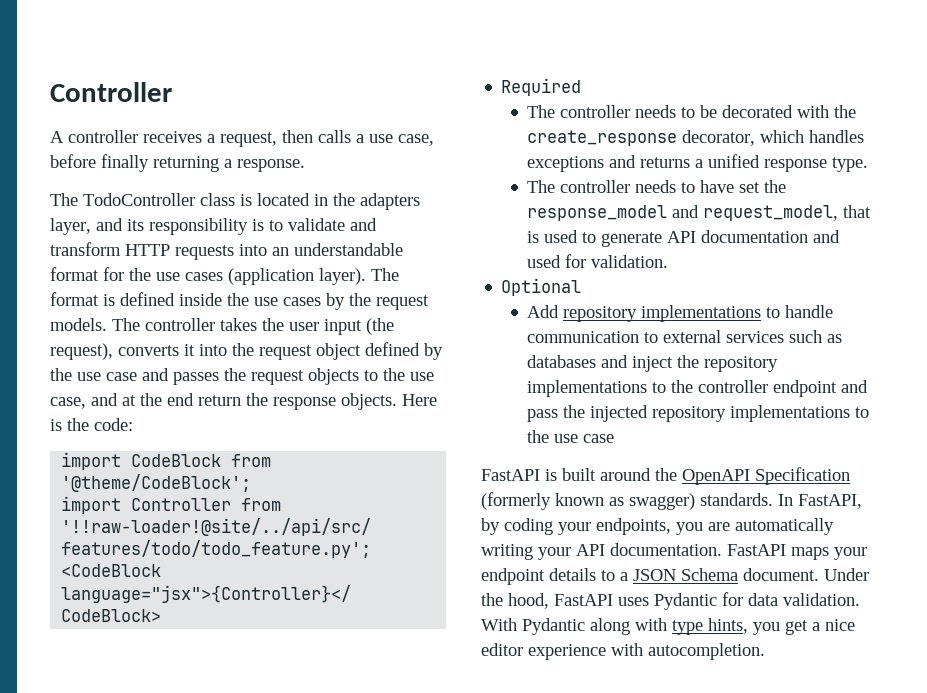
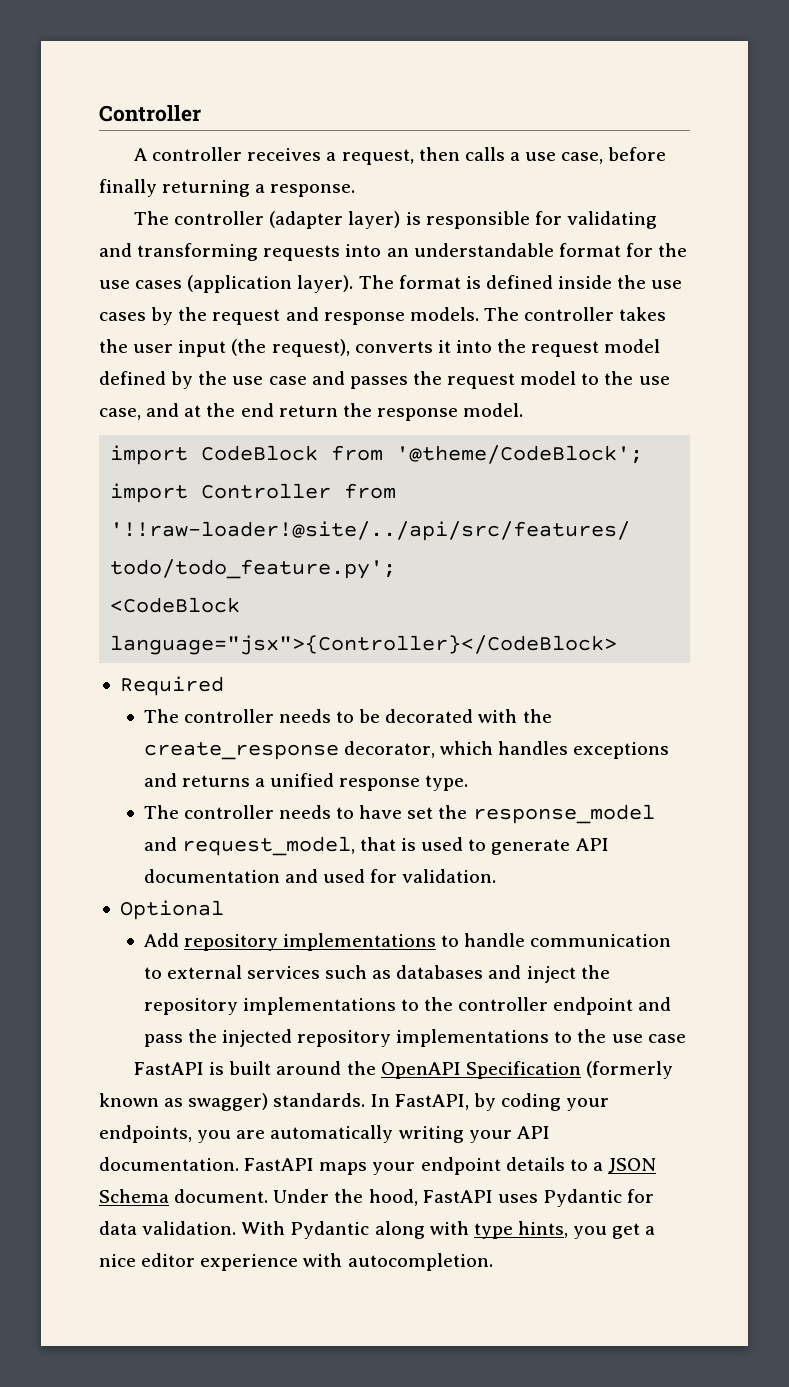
- The TodoController class is located in the adapters layer, and its responsibility is to validate and transform HTTP requests into an understandable format for the use cases (application layer).
+ The controller (adapter layer) is responsible for validating and transforming requests into an understandable format for the use cases (application layer).
- The format is defined inside the use cases by the request models.
+ The format is defined inside the use cases by the request and response models.
- The controller takes the user input (the request), converts it into the request object defined by the use case and passes the request objects to the use case, and at the end return the response objects. Here is the code:
+ The controller takes the user input (the request), converts it into the request model defined by the use case and passes the request model to the use case, and at the end return the response model.

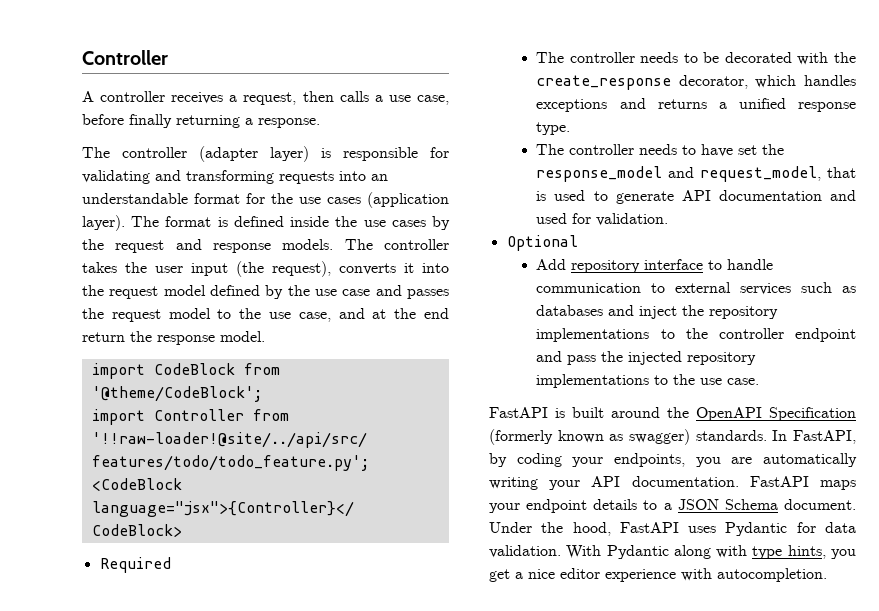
- Add repository implementations to handle communication to external services such as databases and inject the repository implementations to the controller endpoint and pass the injected repository implementations to the use case
+ Add repository interface to handle communication to external services such as databases and inject the repository implementations to the controller endpoint and pass the injected repository implementations to the use case.

